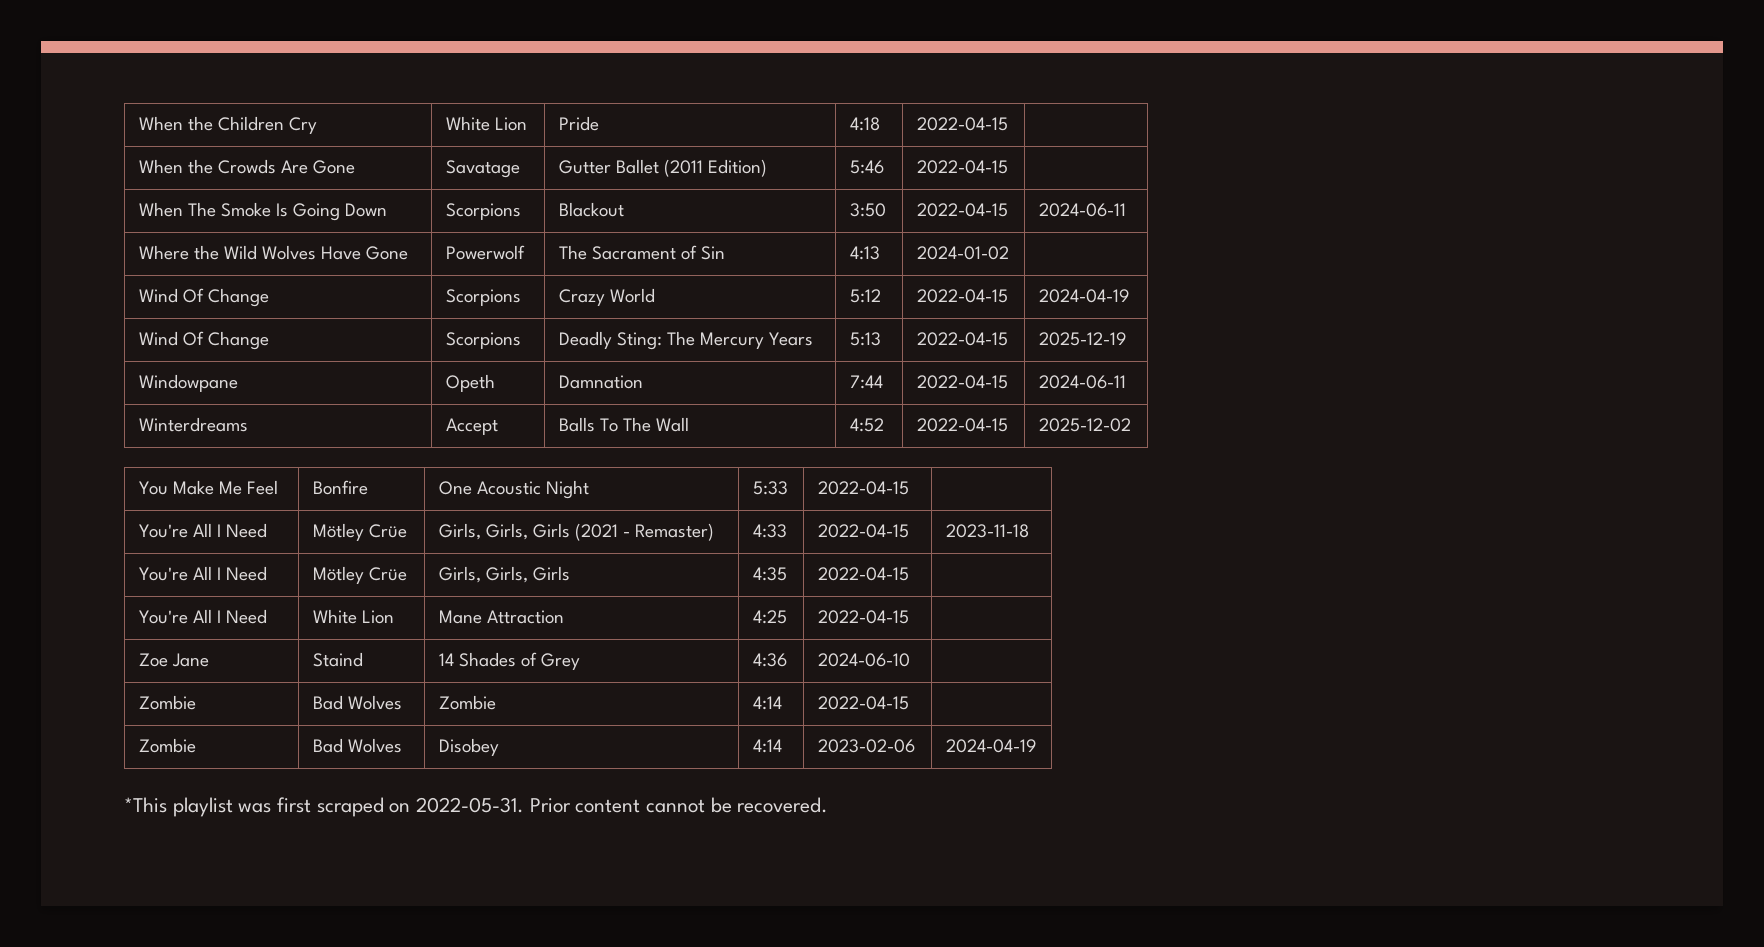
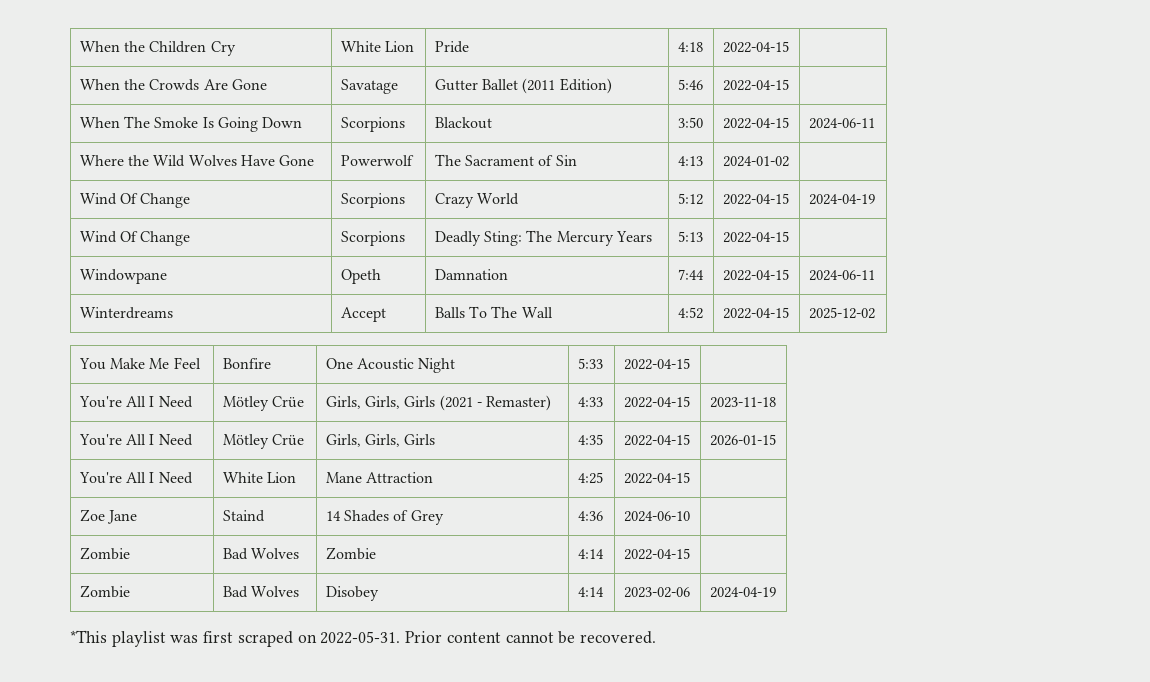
- Wind Of Change | Scorpions | Deadly Sting: The Mercury Years | 5:13 | 2022-04-15 | 2025-12-19
+ Wind Of Change | Scorpions | Deadly Sting: The Mercury Years | 5:13 | 2022-04-15 |
- You're All I Need | Mötley Crüe | Girls, Girls, Girls | 4:35 | 2022-04-15 |
+ You're All I Need | Mötley Crüe | Girls, Girls, Girls | 4:35 | 2022-04-15 | 2026-01-15

